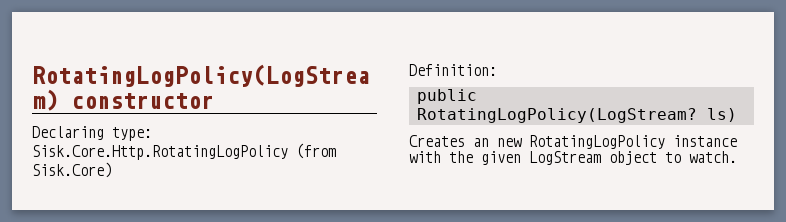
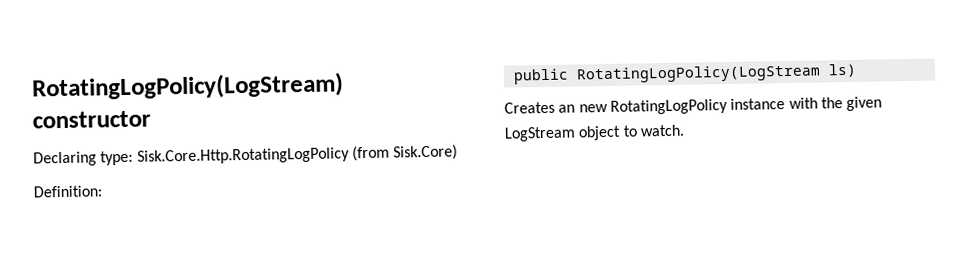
- public RotatingLogPolicy(LogStream? ls)
+ public RotatingLogPolicy(LogStream ls)

